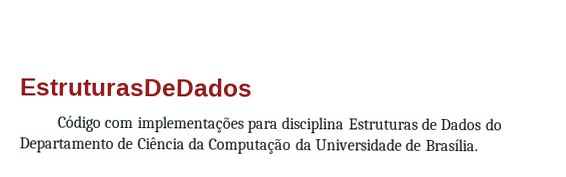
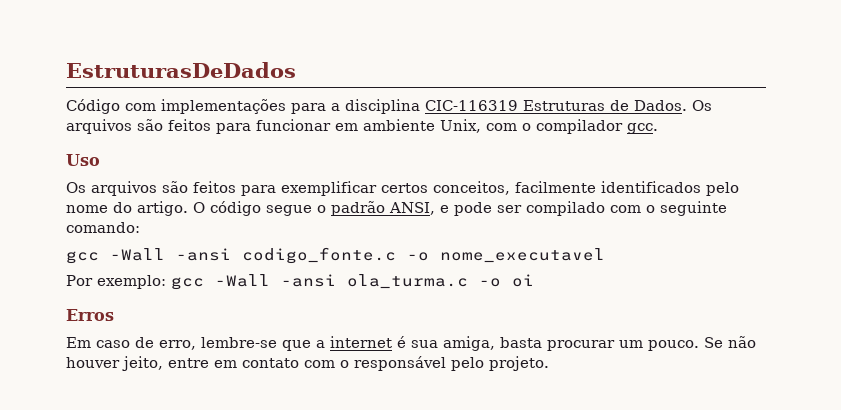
- Código com implementações para disciplina Estruturas de Dados do Departamento de Ciência da Computação da Universidade de Brasília.
+ Código com implementações para a disciplina CIC-116319 Estruturas de Dados. Os arquivos são feitos para funcionar em ambiente Unix, com o compilador gcc.
+ Uso
+ Os arquivos são feitos para exemplificar certos conceitos, facilmente identificados pelo nome do artigo. O código segue o padrão ANSI, e pode ser compilado com o seguinte comando:
+ gcc -Wall -ansi codigo_fonte.c -o nome_executavel
+ Por exemplo: gcc -Wall -ansi ola_turma.c -o oi
+ Erros
+ Em caso de erro, lembre-se que a internet é sua amiga, basta procurar um pouco. Se não houver jeito, entre em contato com o responsável pelo projeto.

